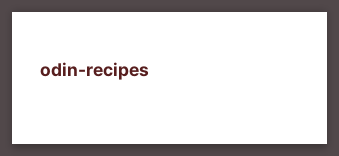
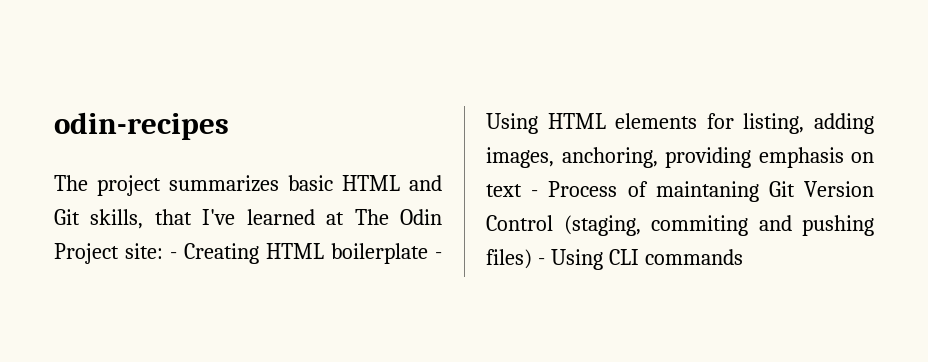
+ The project summarizes basic HTML and Git skills, that I've learned at The Odin Project site: - Creating HTML boilerplate - Using HTML elements for listing, adding images, anchoring, providing emphasis on text - Process of maintaning Git Version Control (staging, commiting and pushing files) - Using CLI commands

